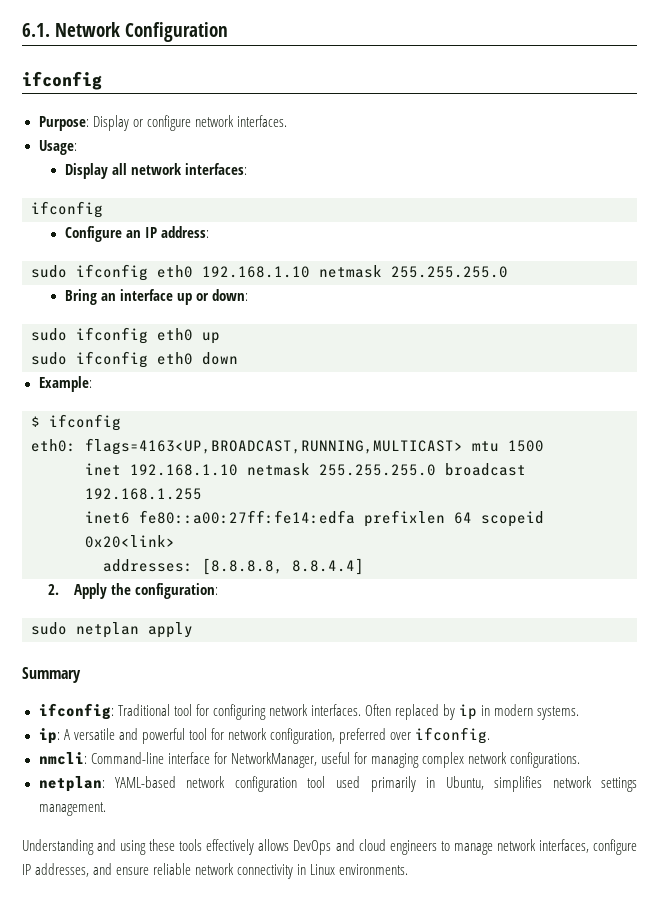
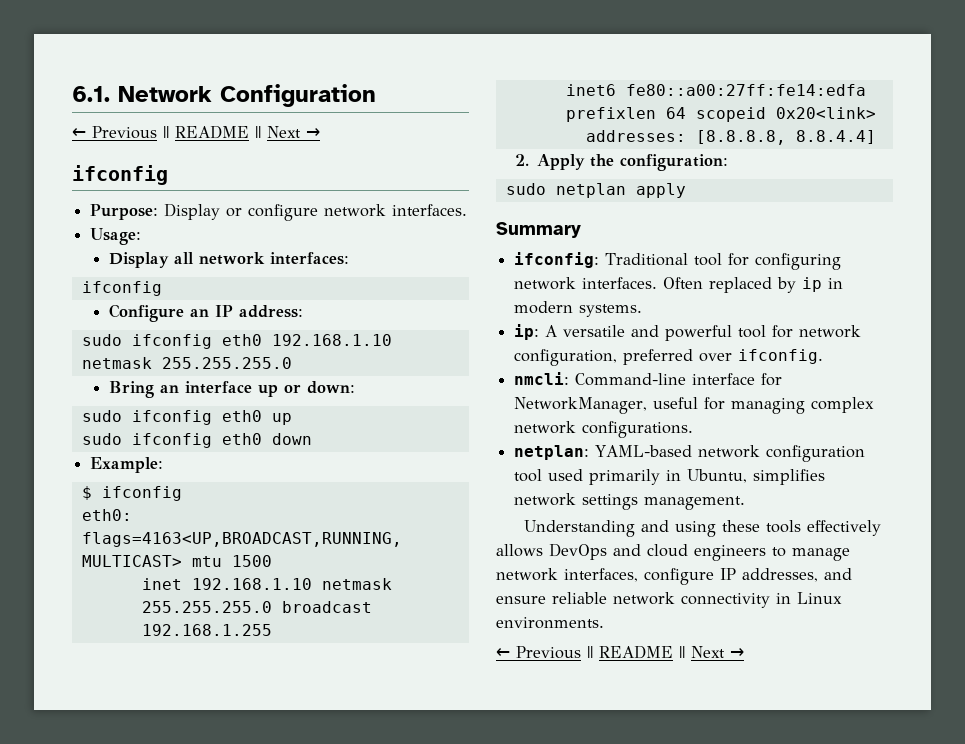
  6.1. Network Configuration
+ ← Previous || README || Next →
  Understanding and using these tools effectively allows DevOps and cloud engineers to manage network interfaces, configure IP addresses, and ensure reliable network connectivity in Linux environments.
+ ← Previous || README || Next →

